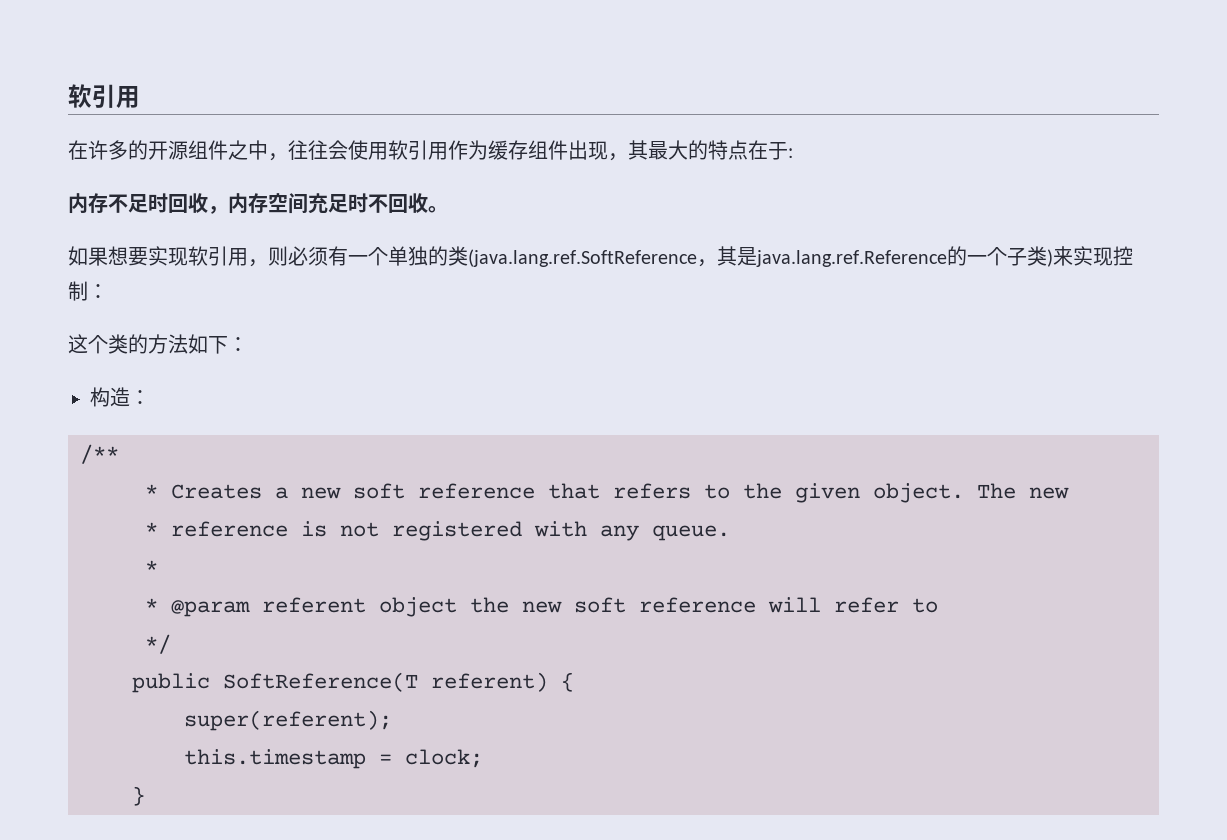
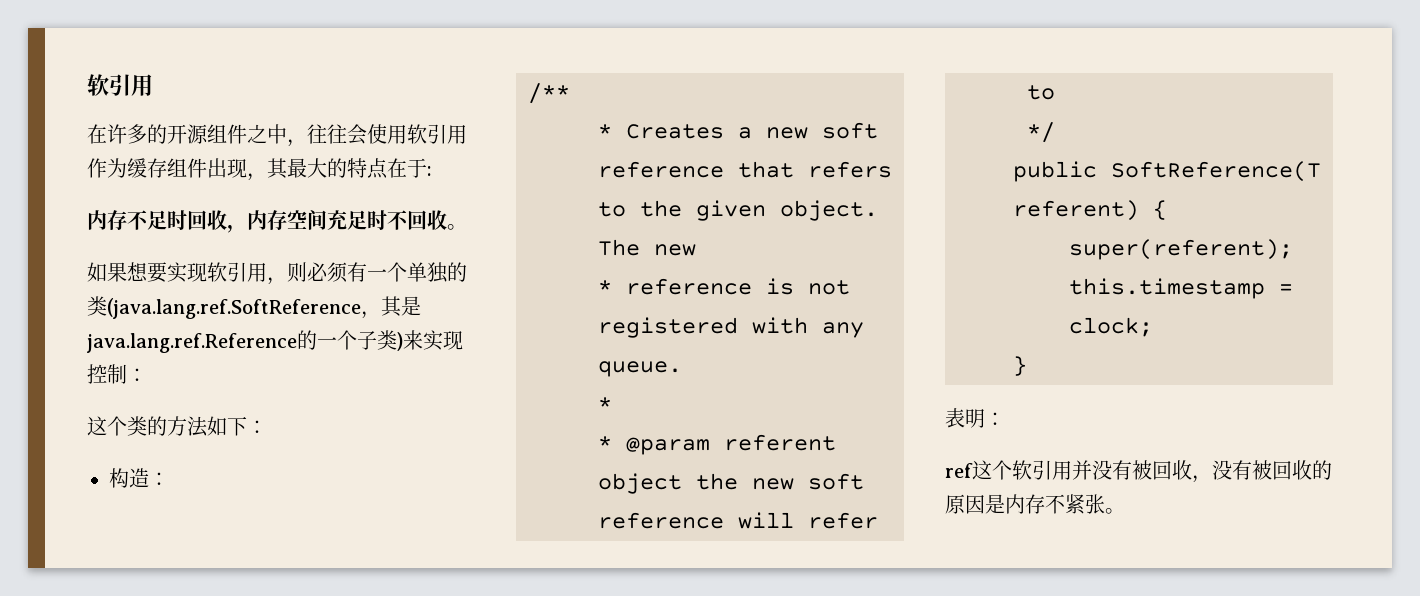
+ 表明：
+ ref这个软引用并没有被回收，没有被回收的原因是内存不紧张。

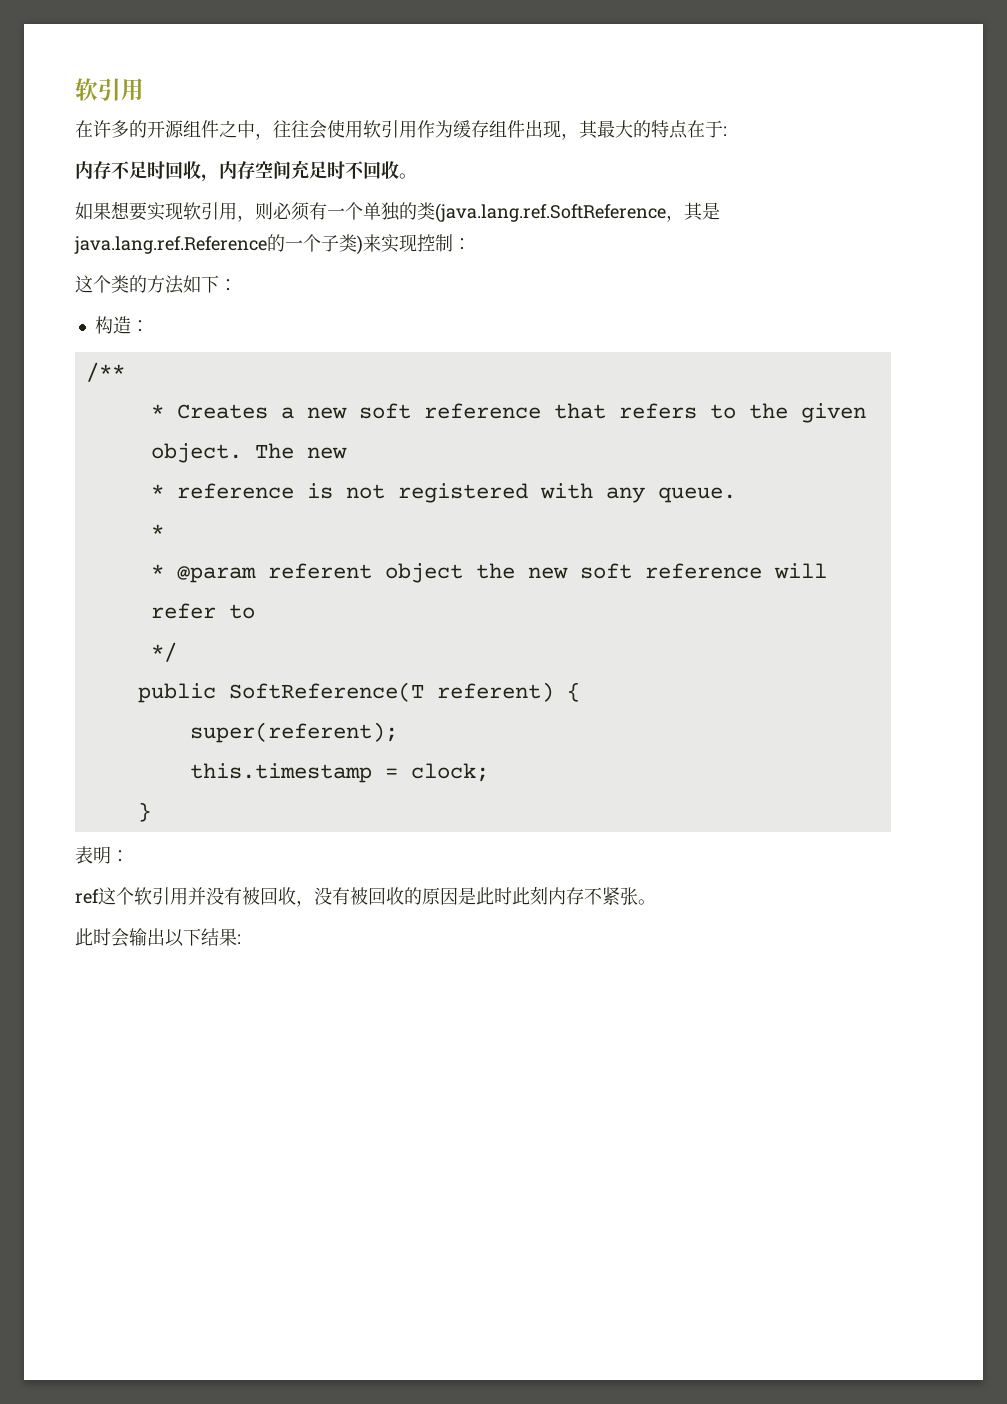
- ref这个软引用并没有被回收，没有被回收的原因是内存不紧张。
+ ref这个软引用并没有被回收，没有被回收的原因是此时此刻内存不紧张。
+ 此时会输出以下结果:

